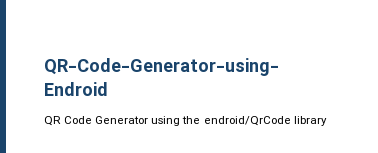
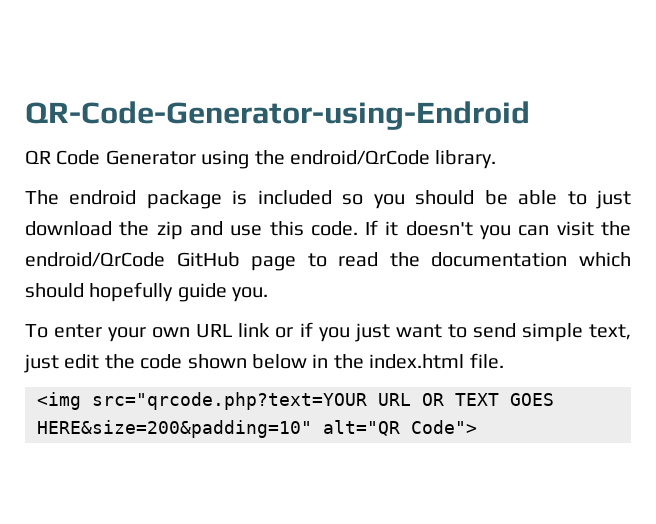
- QR Code Generator using the endroid/QrCode library
+ QR Code Generator using the endroid/QrCode library.
+ The endroid package is included so you should be able to just download the zip and use this code. If it doesn't you can visit the endroid/QrCode GitHub page to read the documentation which should hopefully guide you.
+ To enter your own URL link or if you just want to send simple text, just edit the code shown below in the index.html file.
+ <img src="qrcode.php?text=YOUR URL OR TEXT GOES HERE&size=200&padding=10" alt="QR Code">

